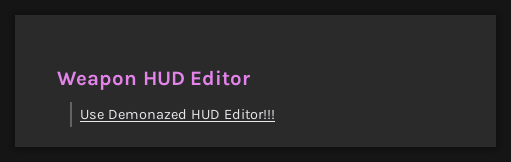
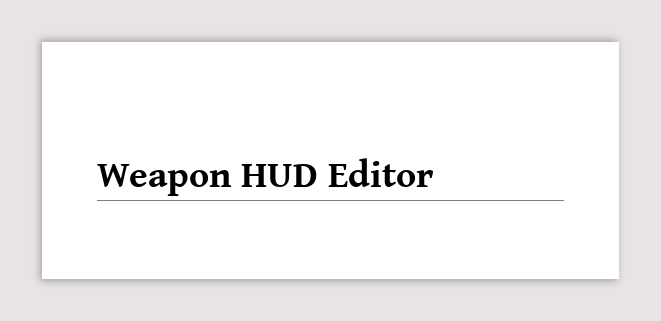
- Use Demonazed HUD Editor!!!

